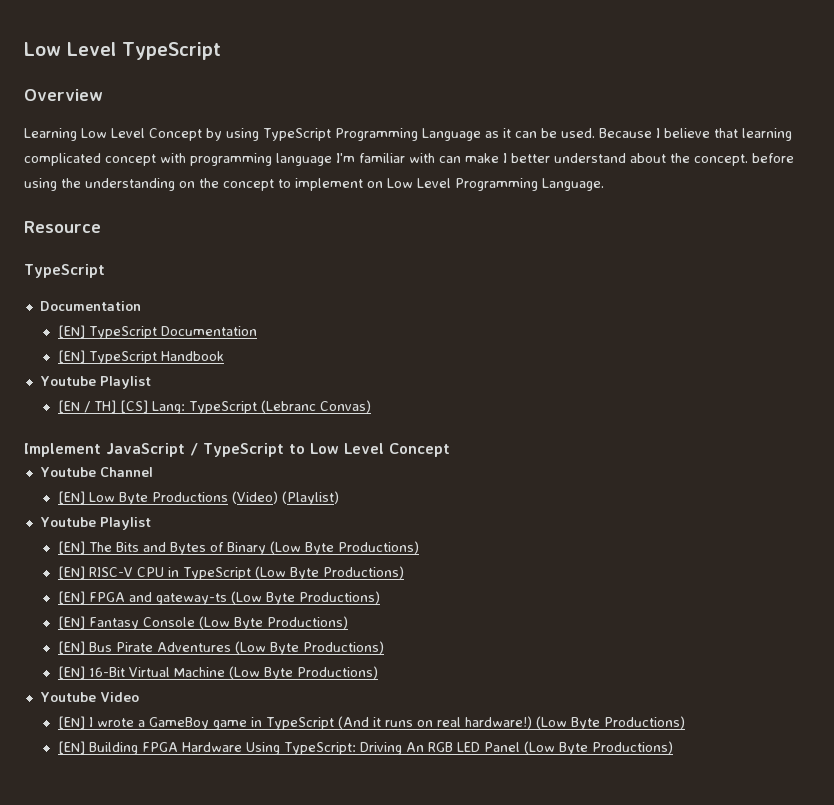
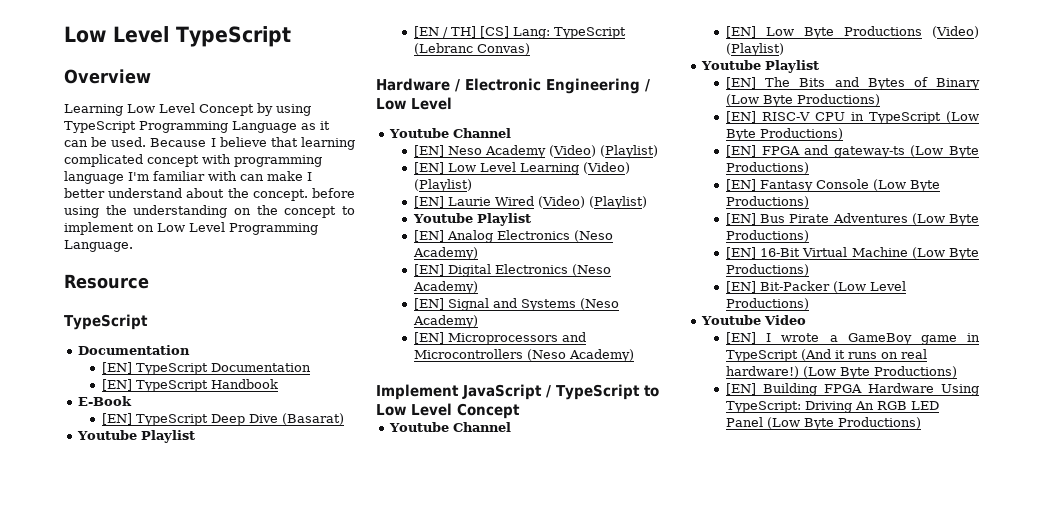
+ E-Book
+ [EN] TypeScript Deep Dive (Basarat)
+ Hardware / Electronic Engineering / Low Level
+ Youtube Channel
+ [EN] Neso Academy (Video) (Playlist)
+ [EN] Low Level Learning (Video) (Playlist)
+ [EN] Laurie Wired (Video) (Playlist)
+ Youtube Playlist
+ [EN] Analog Electronics (Neso Academy)
+ [EN] Digital Electronics (Neso Academy)
+ [EN] Signal and Systems (Neso Academy)
+ [EN] Microprocessors and Microcontrollers (Neso Academy)
+ [EN] Bit-Packer (Low Level Productions)

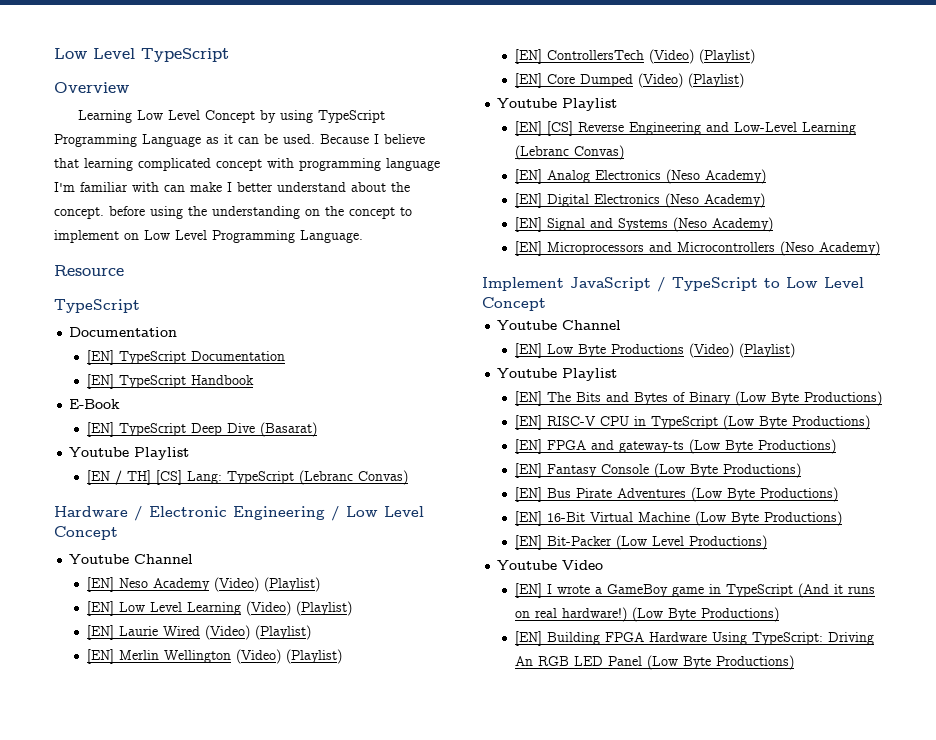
- Hardware / Electronic Engineering / Low Level
+ Hardware / Electronic Engineering / Low Level Concept
  [EN] Laurie Wired (Video) (Playlist)
+ [EN] Merlin Wellington (Video) (Playlist)
+ [EN] ControllersTech (Video) (Playlist)
+ [EN] Core Dumped (Video) (Playlist)
  Youtube Playlist
+ [EN] [CS] Reverse Engineering and Low-Level Learning (Lebranc Convas)

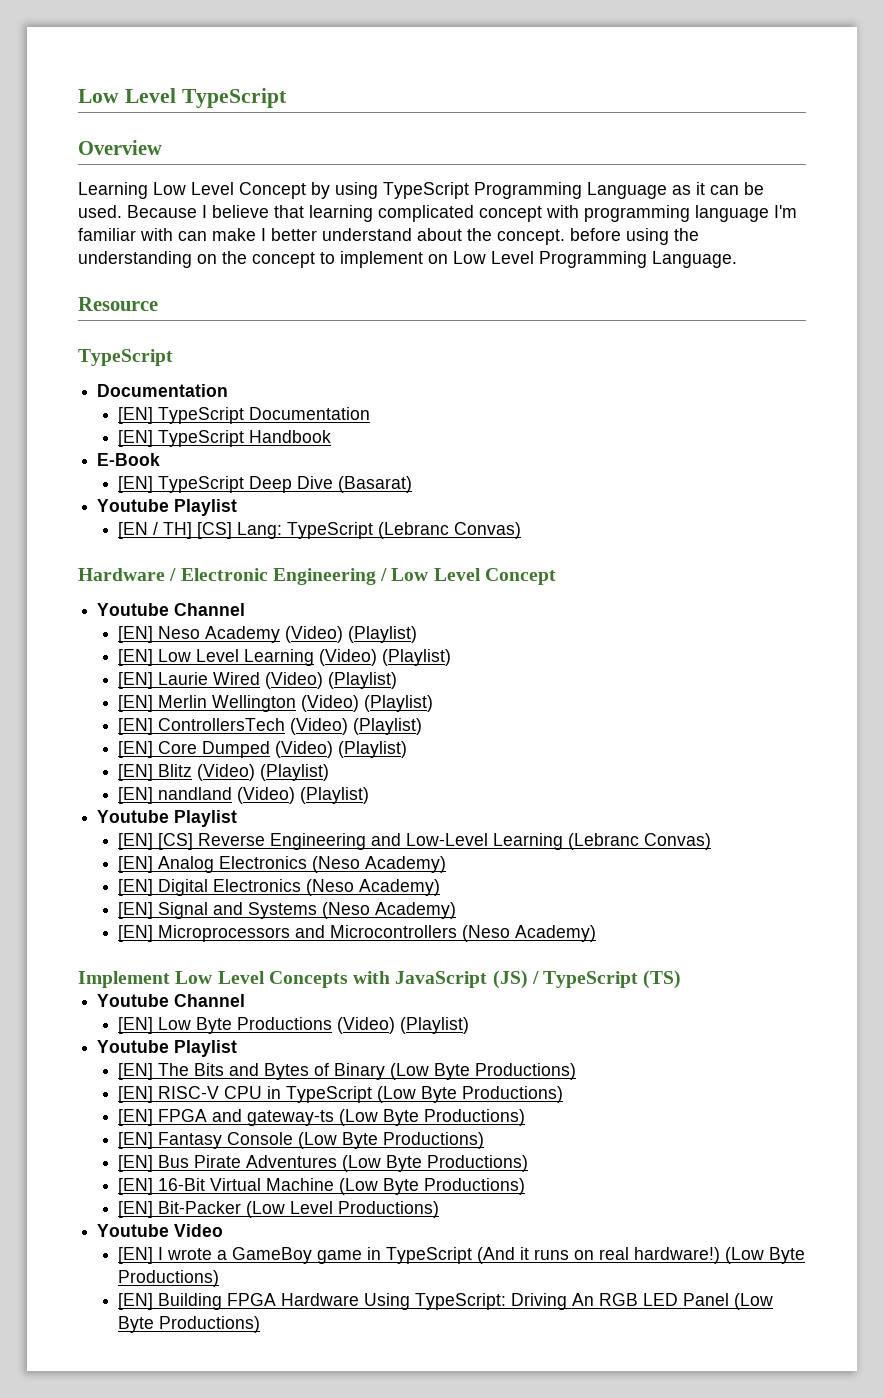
+ [EN] Blitz (Video) (Playlist)
+ [EN] nandland (Video) (Playlist)
- Implement JavaScript / TypeScript to Low Level Concept
+ Implement Low Level Concepts with JavaScript (JS) / TypeScript (TS)

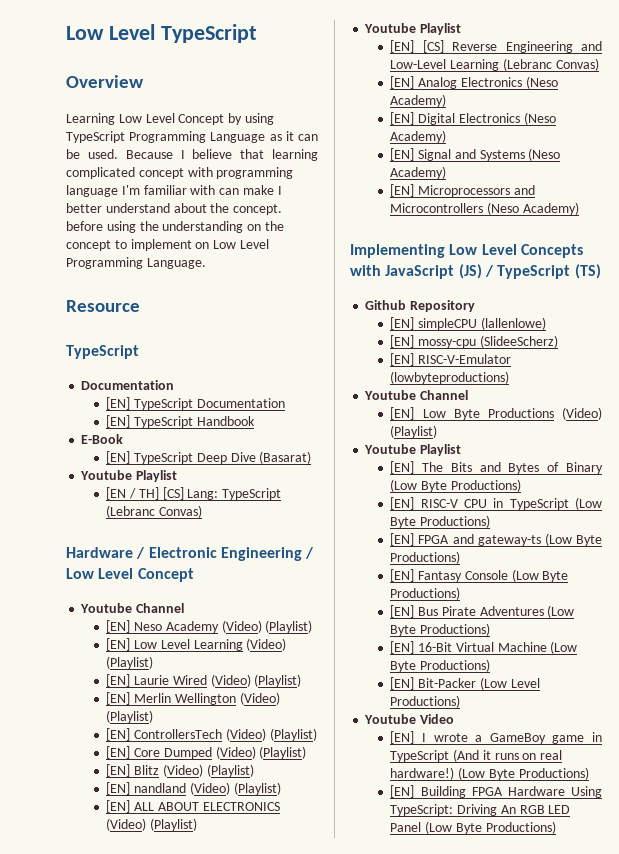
+ [EN] ALL ABOUT ELECTRONICS (Video) (Playlist)
- Implement Low Level Concepts with JavaScript (JS) / TypeScript (TS)
+ Implementing Low Level Concepts with JavaScript (JS) / TypeScript (TS)
+ Github Repository
+ [EN] simpleCPU (lallenlowe)
+ [EN] mossy-cpu (SlideeScherz)
+ [EN] RISC-V-Emulator (lowbyteproductions)

